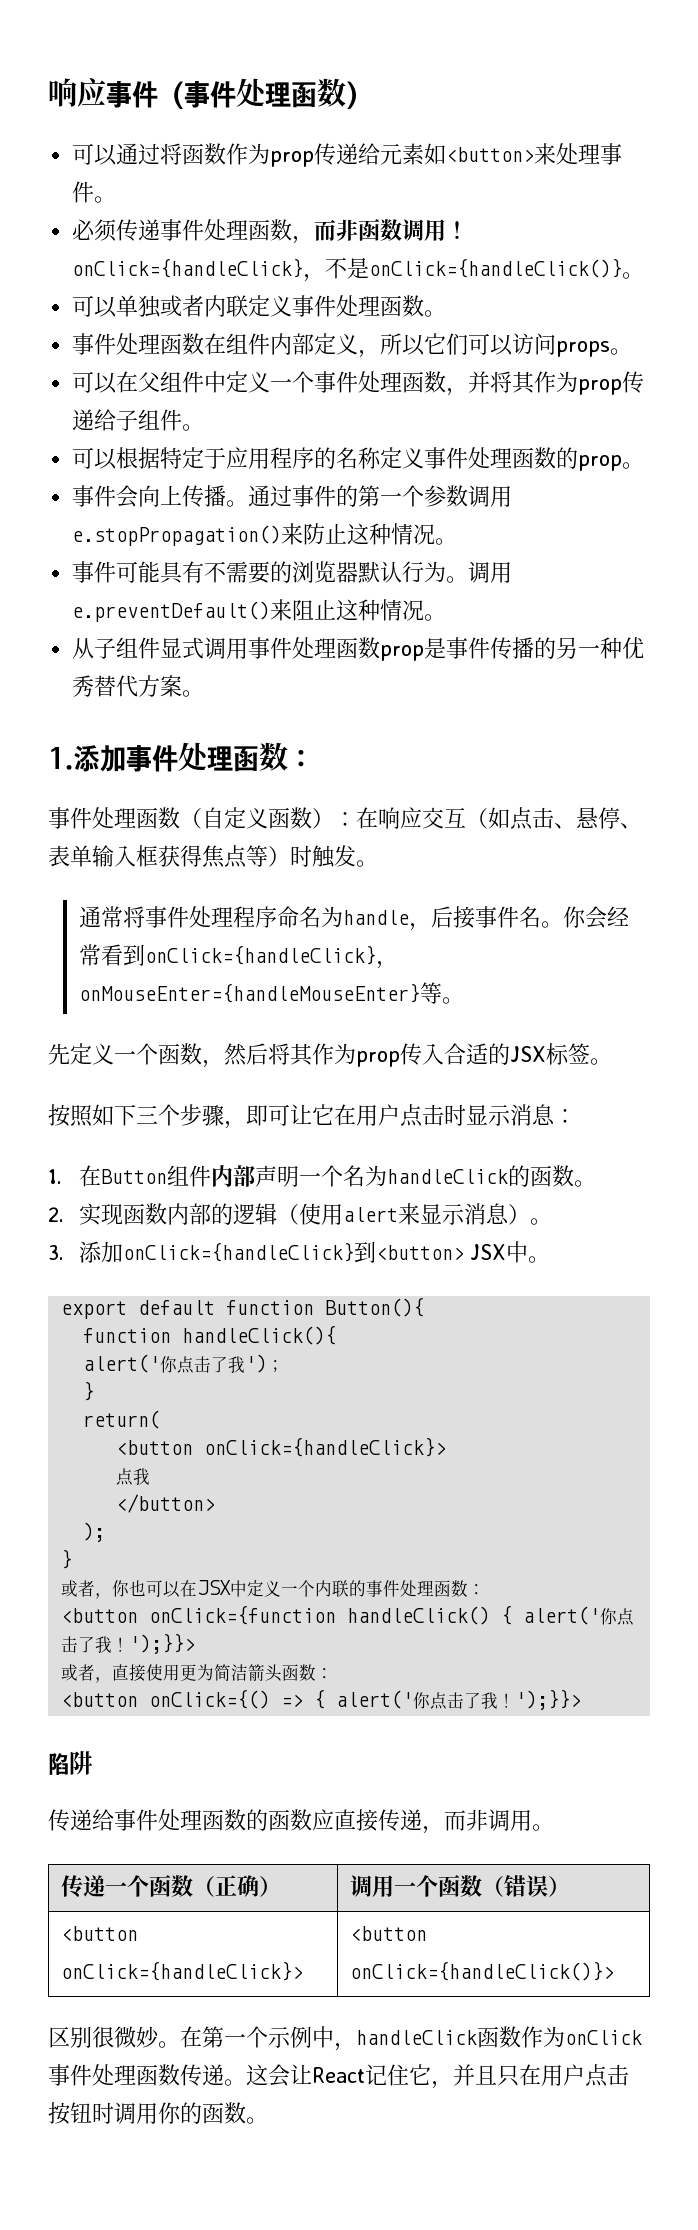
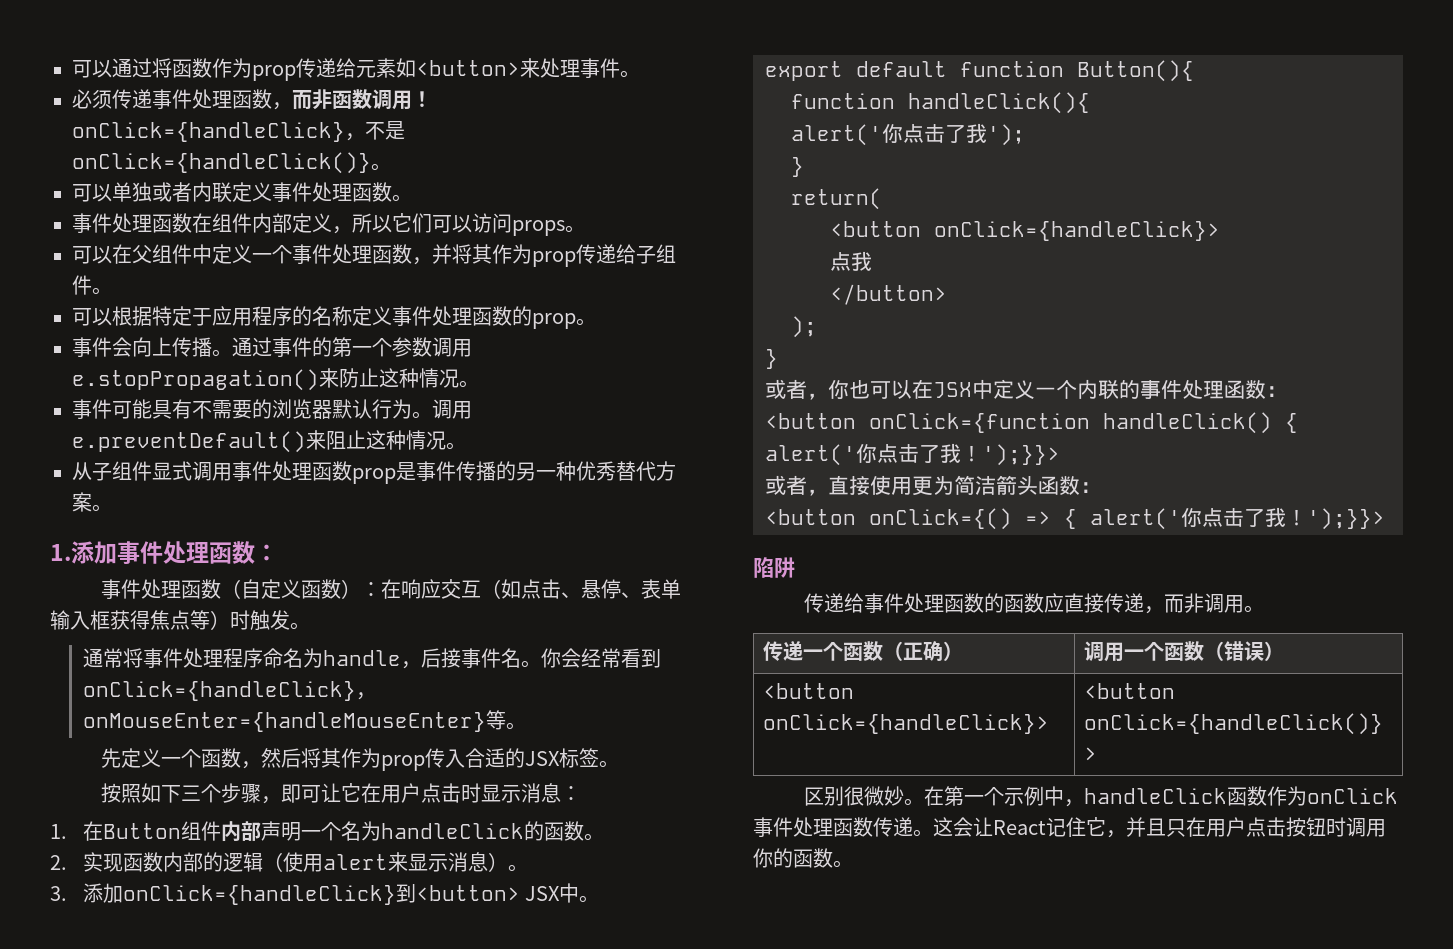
- 响应事件（事件处理函数）

